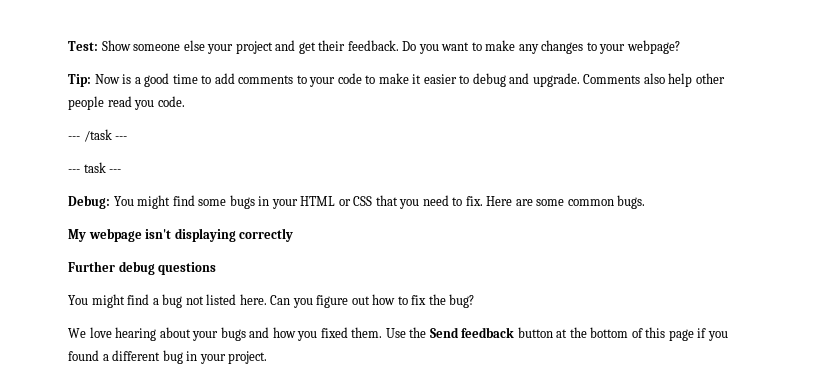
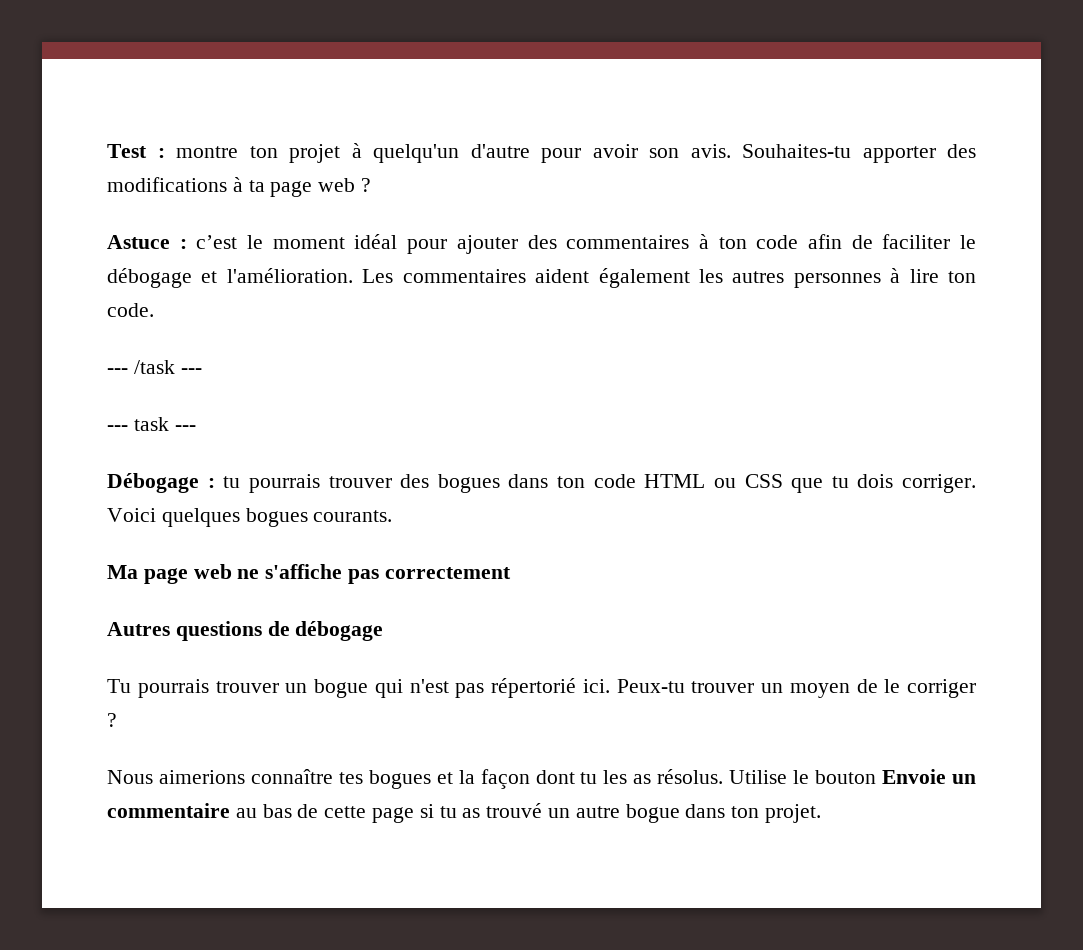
- Test: Show someone else your project and get their feedback. Do you want to make any changes to your webpage?
- Tip: Now is a good time to add comments to your code to make it easier to debug and upgrade. Comments also help other people read you code.
+ Test : montre ton projet à quelqu'un d'autre pour avoir son avis. Souhaites-tu apporter des modifications à ta page web ?
+ Astuce : c’est le moment idéal pour ajouter des commentaires à ton code afin de faciliter le débogage et l'amélioration. Les commentaires aident également les autres personnes à lire ton code.
- Debug: You might find some bugs in your HTML or CSS that you need to fix. Here are some common bugs.
- My webpage isn't displaying correctly
- Further debug questions
- You might find a bug not listed here. Can you figure out how to fix the bug?
- We love hearing about your bugs and how you fixed them. Use the Send feedback button at the bottom of this page if you found a different bug in your project.
+ Débogage : tu pourrais trouver des bogues dans ton code HTML ou CSS que tu dois corriger. Voici quelques bogues courants.
+ Ma page web ne s'affiche pas correctement
+ Autres questions de débogage
+ Tu pourrais trouver un bogue qui n'est pas répertorié ici. Peux-tu trouver un moyen de le corriger ?
+ Nous aimerions connaître tes bogues et la façon dont tu les as résolus. Utilise le bouton Envoie un commentaire au bas de cette page si tu as trouvé un autre bogue dans ton projet.

